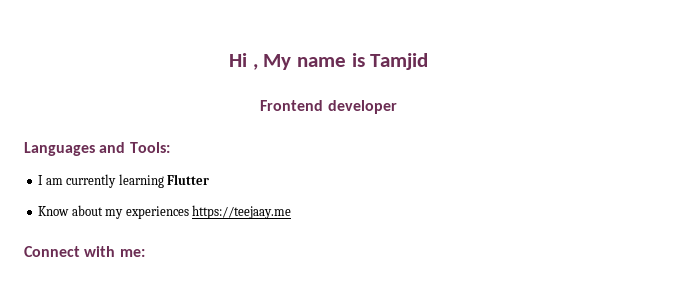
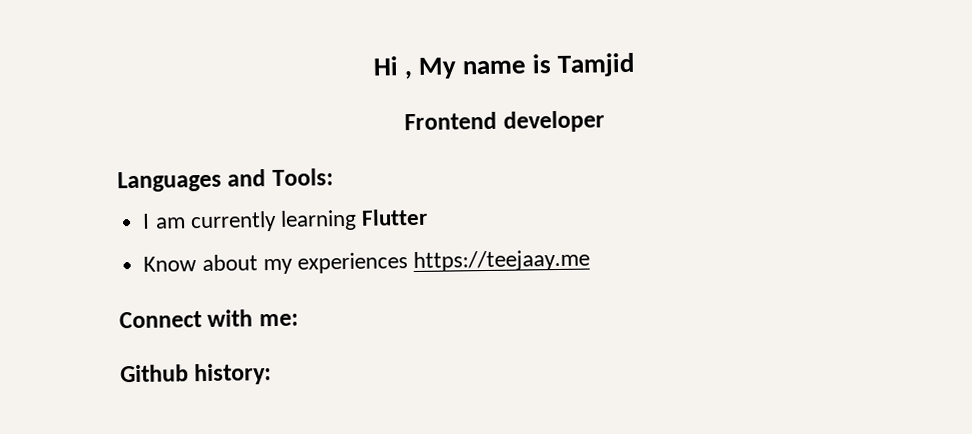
+ Github history:

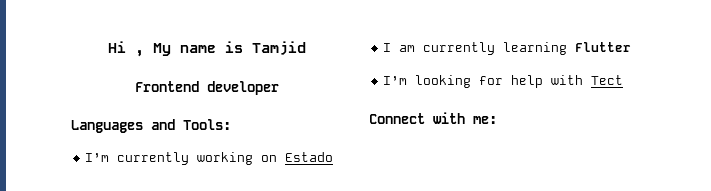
+ I’m currently working on Estado
- Know about my experiences https://teejaay.me
+ I’m looking for help with Tect
- Github history:

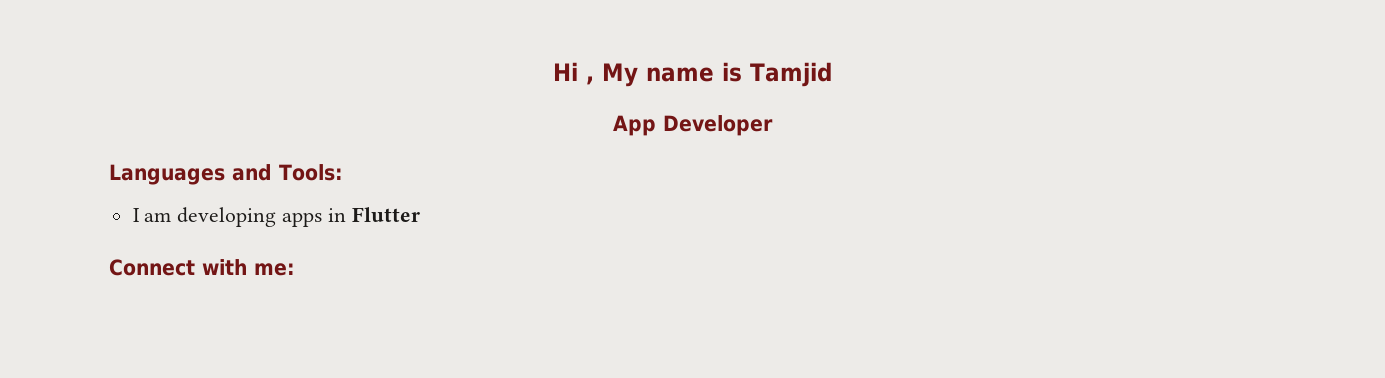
- Frontend developer
+ App Developer
- I’m currently working on Estado
- I am currently learning Flutter
- I’m looking for help with Tect
+ I am developing apps in Flutter

